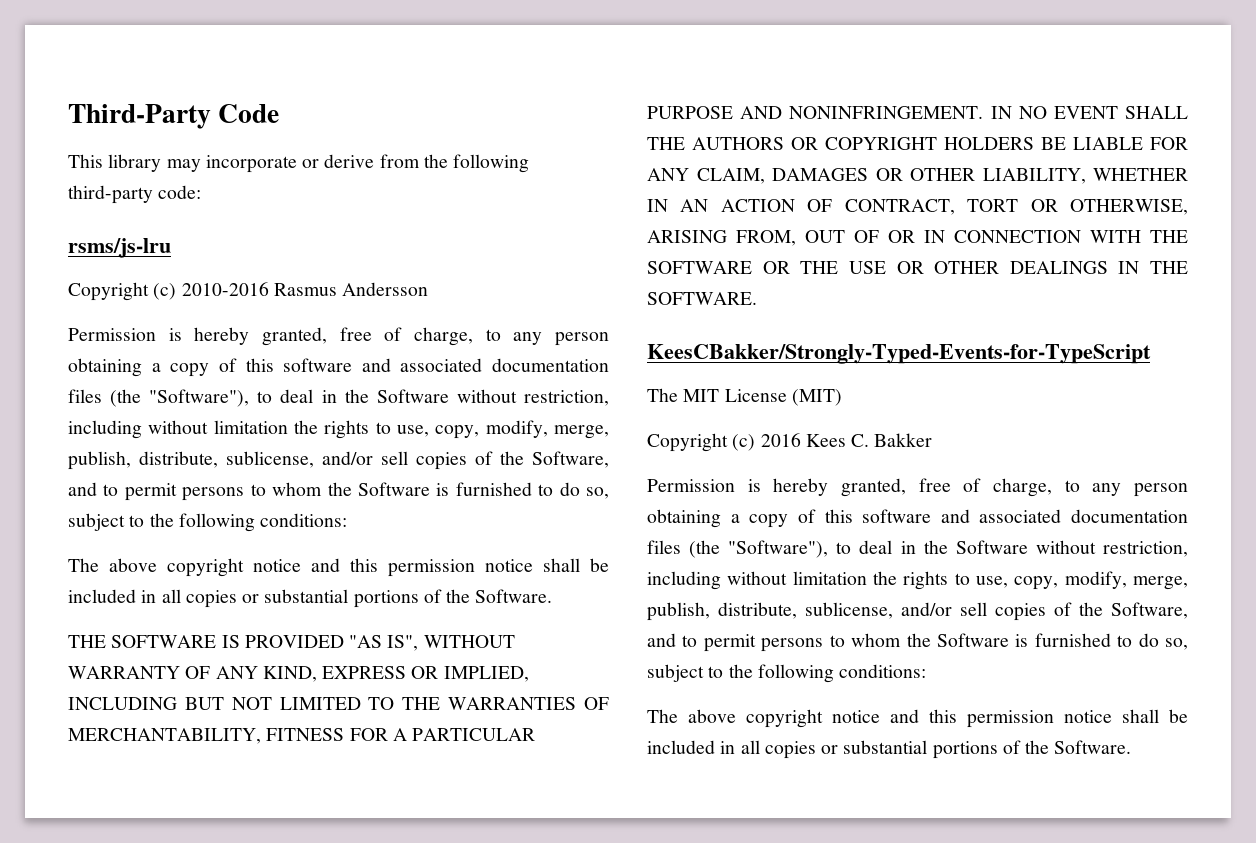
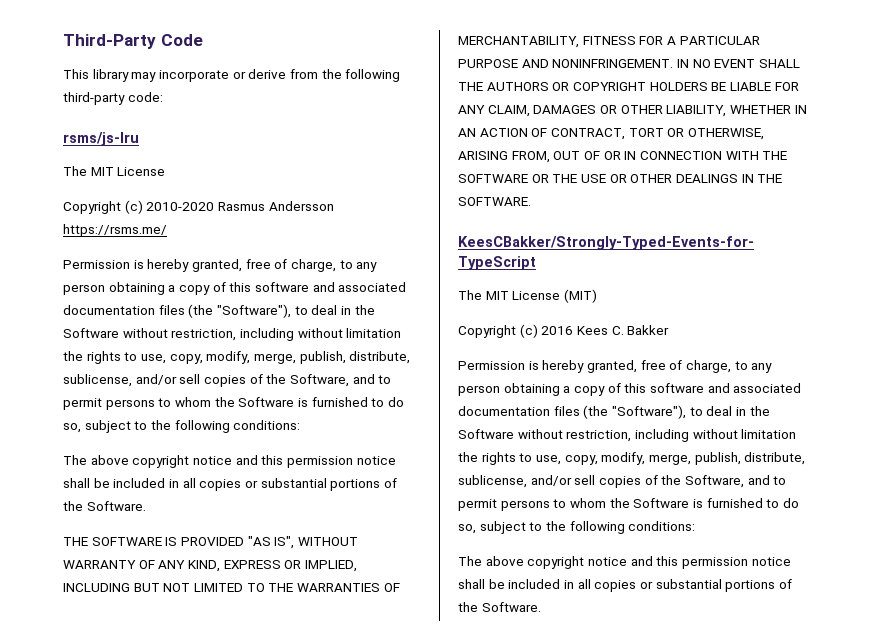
  rsms/js-lru
- Copyright (c) 2010-2016 Rasmus Andersson
+ The MIT License
+ Copyright (c) 2010-2020 Rasmus Andersson https://rsms.me/

